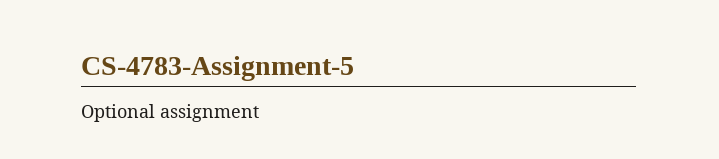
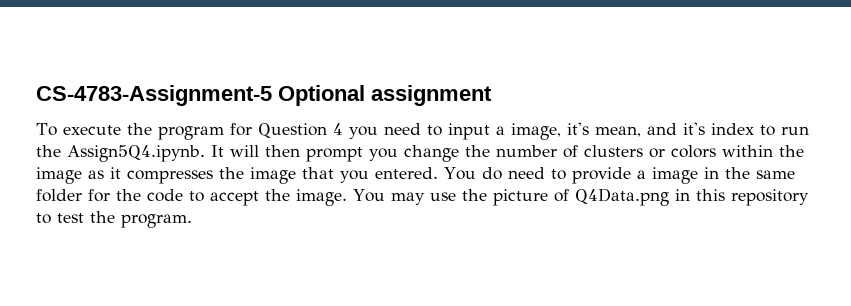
- CS-4783-Assignment-5
- Optional assignment
+ CS-4783-Assignment-5 Optional assignment
+ To execute the program for Question 4 you need to input a image, it's mean, and it's index to run the Assign5Q4.ipynb. It will then prompt you change the number of clusters or colors within the image as it compresses the image that you entered. You do need to provide a image in the same folder for the code to accept the image. You may use the picture of Q4Data.png in this repository to test the program.

